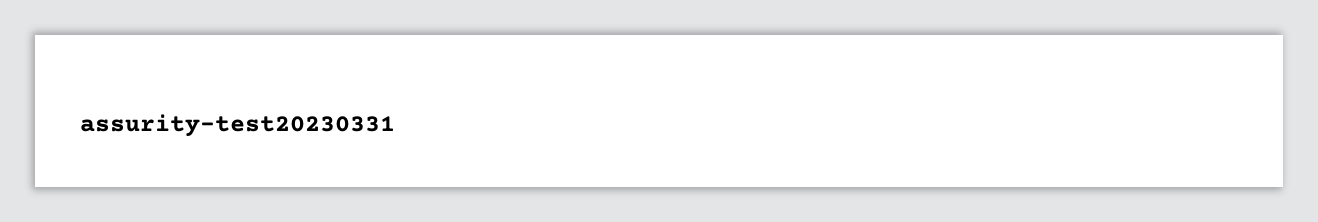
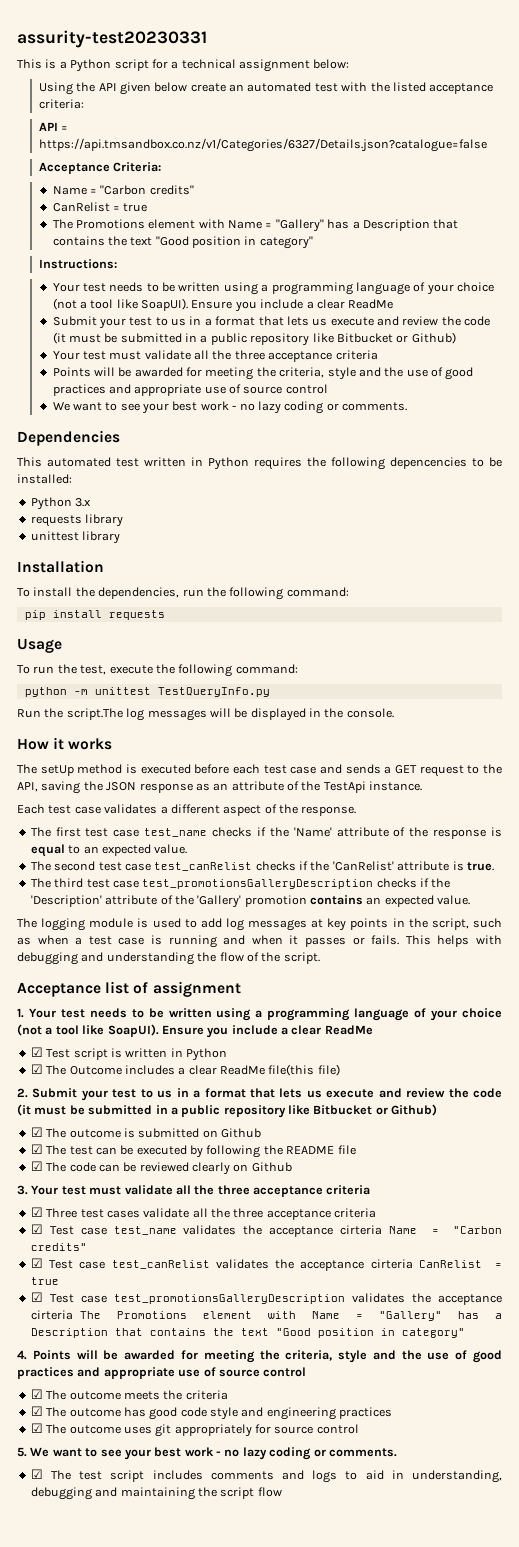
+ This is a Python script for a technical assignment below:
+ Using the API given below create an automated test with the listed acceptance criteria:
+ API = https://api.tmsandbox.co.nz/v1/Categories/6327/Details.json?catalogue=false
+ Acceptance Criteria:
+ Name = "Carbon credits"
+ CanRelist = true
+ The Promotions element with Name = "Gallery" has a Description that contains the text "Good position in category"
+ Instructions:
+ Your test needs to be written using a programming language of your choice (not a tool like SoapUI). Ensure you include a clear ReadMe
+ Submit your test to us in a format that lets us execute and review the code (it must be submitted in a public repository like Bitbucket or Github)
+ Your test must validate all the three acceptance criteria
+ Points will be awarded for meeting the criteria, style and the use of good practices and appropriate use of source control
+ We want to see your best work - no lazy coding or comments.
+ Dependencies
+ This automated test written in Python requires the following depencencies to be installed:
+ Python 3.x
+ requests library
+ unittest library
+ Installation
+ To install the dependencies, run the following command:
+ pip install requests
+ Usage
+ To run the test, execute the following command:
+ python -m unittest TestQueryInfo.py
+ Run the script.The log messages will be displayed in the console.
+ How it works
+ The setUp method is executed before each test case and sends a GET request to the API, saving the JSON response as an attribute of the TestApi instance.
+ Each test case validates a different aspect of the response.
+ The first test case test_name checks if the 'Name' attribute of the response is equal to an expected value.
+ The second test case test_canRelist checks if the 'CanRelist' attribute is true.
+ The third test case test_promotionsGalleryDescription checks if the 'Description' attribute of the 'Gallery' promotion contains an expected value.
+ The logging module is used to add log messages at key points in the script, such as when a test case is running and when it passes or fails. This helps with debugging and understanding the flow of the script.
+ Acceptance list of assignment
+ 1. Your test needs to be written using a programming language of your choice (not a tool like SoapUI). Ensure you include a clear ReadMe
+ ☑ Test script is written in Python
+ ☑ The Outcome includes a clear ReadMe file(this file)
+ 2. Submit your test to us in a format that lets us execute and review the code (it must be submitted in a public repository like Bitbucket or Github)
+ ☑ The outcome is submitted on Github
+ ☑ The test can be executed by following the README file
+ ☑ The code can be reviewed clearly on Github
+ 3. Your test must validate all the three acceptance criteria
+ ☑ Three test cases validate all the three acceptance criteria
+ ☑ Test case test_name validates the acceptance cirteria Name = "Carbon credits"
+ ☑ Test case test_canRelist validates the acceptance cirteria CanRelist = true
+ ☑ Test case test_promotionsGalleryDescription validates the acceptance cirteria The Promotions element with Name = "Gallery" has a Description that contains the text "Good position in category"
+ 4. Points will be awarded for meeting the criteria, style and the use of good practices and appropriate use of source control
+ ☑ The outcome meets the criteria
+ ☑ The outcome has good code style and engineering practices
+ ☑ The outcome uses git appropriately for source control
+ 5. We want to see your best work - no lazy coding or comments.
+ ☑ The test script includes comments and logs to aid in understanding, debugging and maintaining the script flow

